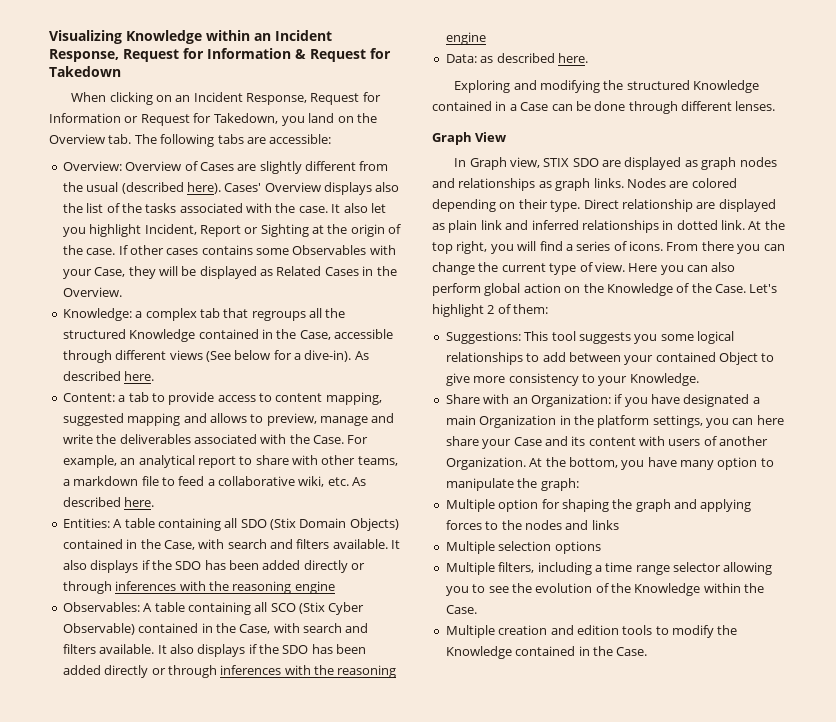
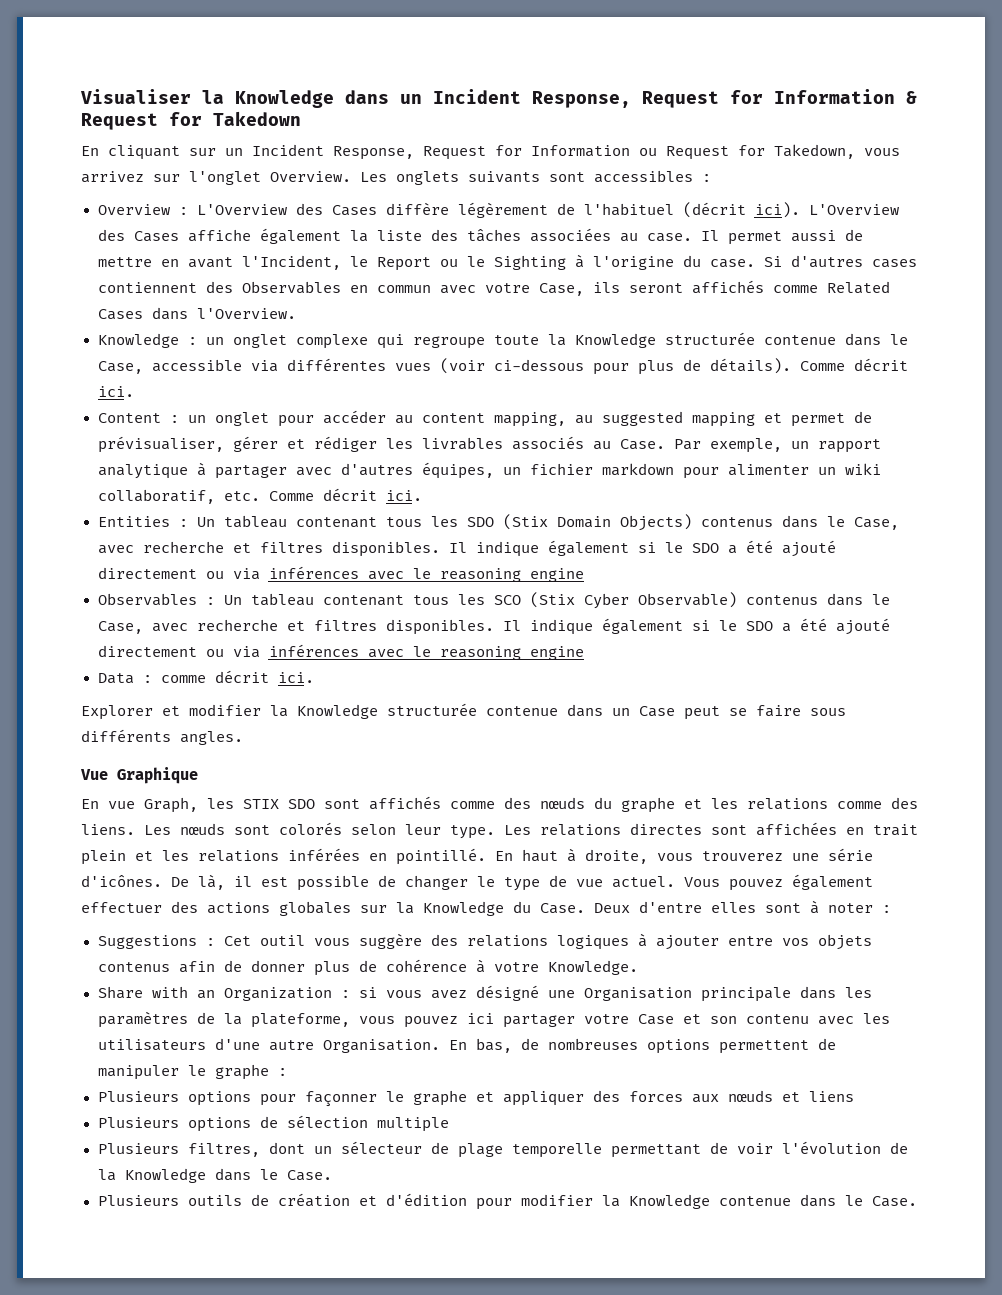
- Visualizing Knowledge within an Incident Response, Request for Information & Request for Takedown
+ Visualiser la Knowledge dans un Incident Response, Request for Information & Request for Takedown
- When clicking on an Incident Response, Request for Information or Request for Takedown, you land on the Overview tab. The following tabs are accessible:
- Overview: Overview of Cases are slightly different from the usual (described here). Cases' Overview displays also the list of the tasks associated with the case. It also let you highlight Incident, Report or Sighting at the origin of the case. If other cases contains some Observables with your Case, they will be displayed as Related Cases in the Overview.
- Knowledge: a complex tab that regroups all the structured Knowledge contained in the Case, accessible through different views (See below for a dive-in). As described here.
- Content: a tab to provide access to content mapping, suggested mapping and allows to preview, manage and write the deliverables associated with the Case. For example, an analytical report to share with other teams, a markdown file to feed a collaborative wiki, etc. As described here.
- Entities: A table containing all SDO (Stix Domain Objects) contained in the Case, with search and filters available. It also displays if the SDO has been added directly or through inferences with the reasoning engine
- Observables: A table containing all SCO (Stix Cyber Observable) contained in the Case, with search and filters available. It also displays if the SDO has been added directly or through inferences with the reasoning engine
- Data: as described here.
- Exploring and modifying the structured Knowledge contained in a Case can be done through different lenses.
- Graph View
- In Graph view, STIX SDO are displayed as graph nodes and relationships as graph links. Nodes are colored depending on their type. Direct relationship are displayed as plain link and inferred relationships in dotted link. At the top right, you will find a series of icons. From there you can change the current type of view. Here you can also perform global action on the Knowledge of the Case. Let's highlight 2 of them:
- Suggestions: This tool suggests you some logical relationships to add between your contained Object to give more consistency to your Knowledge.
- Share with an Organization: if you have designated a main Organization in the platform settings, you can here share your Case and its content with users of another Organization. At the bottom, you have many option to manipulate the graph:
- Multiple option for shaping the graph and applying forces to the nodes and links
- Multiple selection options
- Multiple filters, including a time range selector allowing you to see the evolution of the Knowledge within the Case.
- Multiple creation and edition tools to modify the Knowledge contained in the Case.
+ En cliquant sur un Incident Response, Request for Information ou Request for Takedown, vous arrivez sur l'onglet Overview. Les onglets suivants sont accessibles :
+ Overview : L'Overview des Cases diffère légèrement de l'habituel (décrit ici). L'Overview des Cases affiche également la liste des tâches associées au case. Il permet aussi de mettre en avant l'Incident, le Report ou le Sighting à l'origine du case. Si d'autres cases contiennent des Observables en commun avec votre Case, ils seront affichés comme Related Cases dans l'Overview.
+ Knowledge : un onglet complexe qui regroupe toute la Knowledge structurée contenue dans le Case, accessible via différentes vues (voir ci-dessous pour plus de détails). Comme décrit ici.
+ Content : un onglet pour accéder au content mapping, au suggested mapping et permet de prévisualiser, gérer et rédiger les livrables associés au Case. Par exemple, un rapport analytique à partager avec d'autres équipes, un fichier markdown pour alimenter un wiki collaboratif, etc. Comme décrit ici.
+ Entities : Un tableau contenant tous les SDO (Stix Domain Objects) contenus dans le Case, avec recherche et filtres disponibles. Il indique également si le SDO a été ajouté directement ou via inférences avec le reasoning engine
+ Observables : Un tableau contenant tous les SCO (Stix Cyber Observable) contenus dans le Case, avec recherche et filtres disponibles. Il indique également si le SDO a été ajouté directement ou via inférences avec le reasoning engine
+ Data : comme décrit ici.
+ Explorer et modifier la Knowledge structurée contenue dans un Case peut se faire sous différents angles.
+ Vue Graphique
+ En vue Graph, les STIX SDO sont affichés comme des nœuds du graphe et les relations comme des liens. Les nœuds sont colorés selon leur type. Les relations directes sont affichées en trait plein et les relations inférées en pointillé. En haut à droite, vous trouverez une série d'icônes. De là, il est possible de changer le type de vue actuel. Vous pouvez également effectuer des actions globales sur la Knowledge du Case. Deux d'entre elles sont à noter :
+ Suggestions : Cet outil vous suggère des relations logiques à ajouter entre vos objets contenus afin de donner plus de cohérence à votre Knowledge.
+ Share with an Organization : si vous avez désigné une Organisation principale dans les paramètres de la plateforme, vous pouvez ici partager votre Case et son contenu avec les utilisateurs d'une autre Organisation. En bas, de nombreuses options permettent de manipuler le graphe :
+ Plusieurs options pour façonner le graphe et appliquer des forces aux nœuds et liens
+ Plusieurs options de sélection multiple
+ Plusieurs filtres, dont un sélecteur de plage temporelle permettant de voir l'évolution de la Knowledge dans le Case.
+ Plusieurs outils de création et d'édition pour modifier la Knowledge contenue dans le Case.

